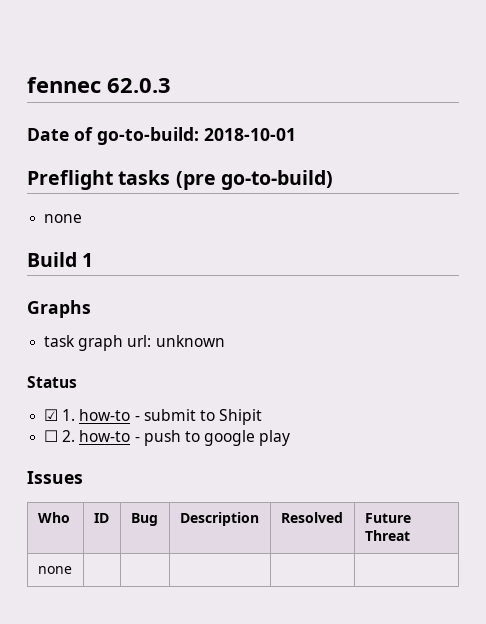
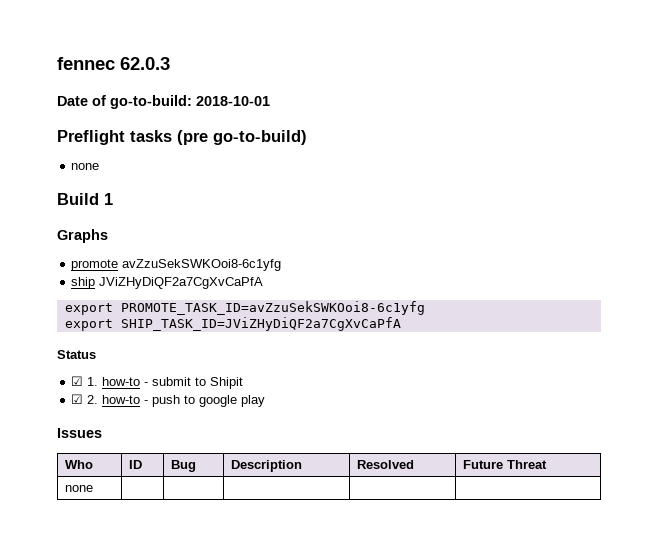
- task graph url: unknown
+ promote avZzuSekSWKOoi8-6c1yfg
+ ship JViZHyDiQF2a7CgXvCaPfA
+ export PROMOTE_TASK_ID=avZzuSekSWKOoi8-6c1yfg
+ export SHIP_TASK_ID=JViZHyDiQF2a7CgXvCaPfA
- ☐ 2. how-to - push to google play
+ ☑ 2. how-to - push to google play

